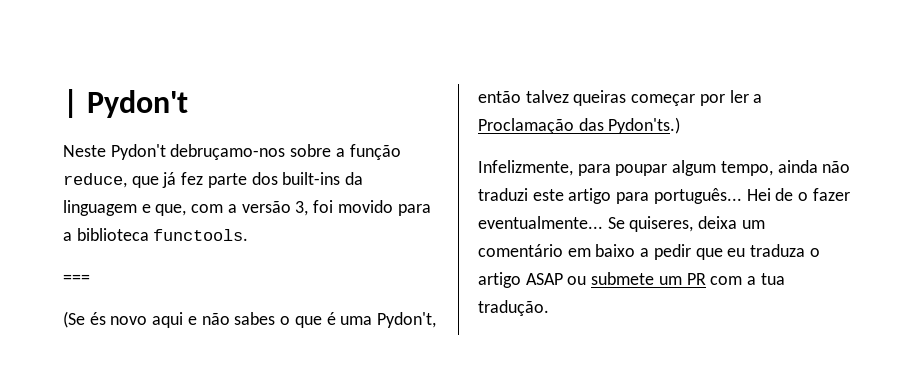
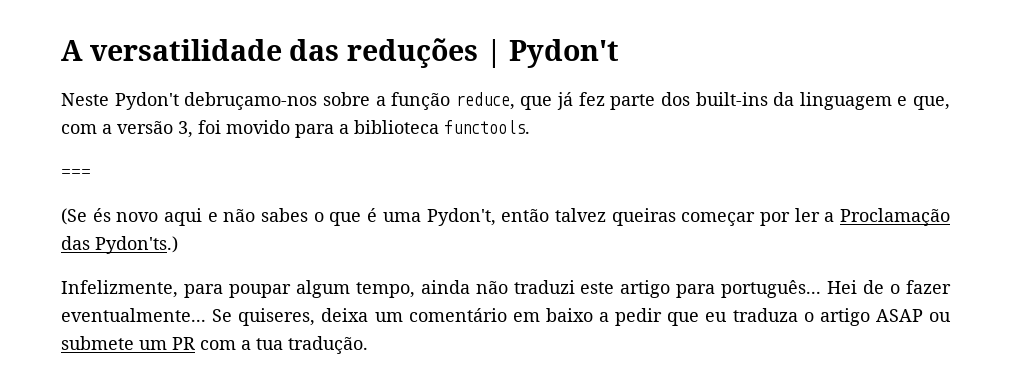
- | Pydon't
+ A versatilidade das reduções | Pydon't

